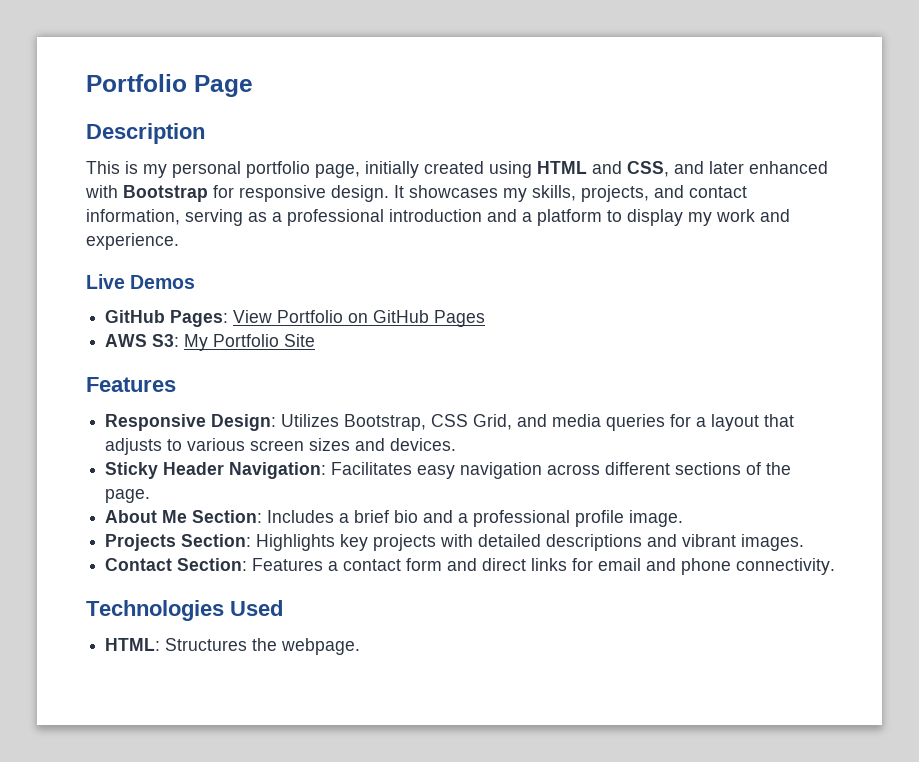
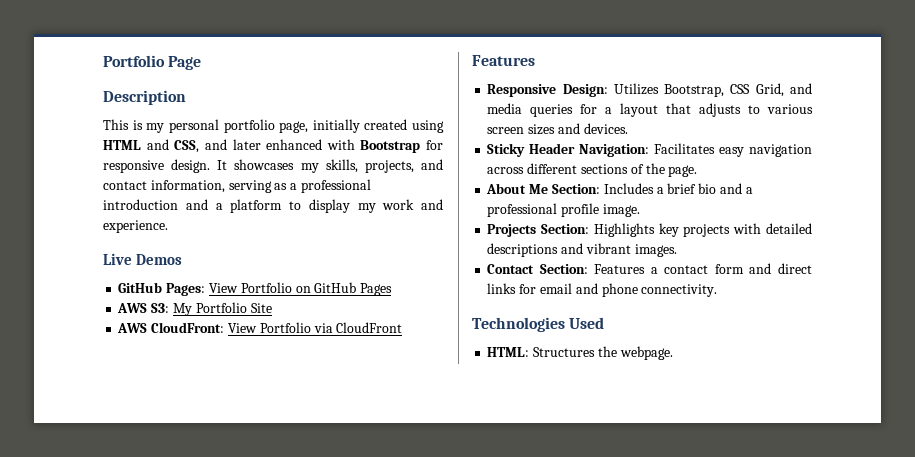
+ AWS CloudFront: View Portfolio via CloudFront

